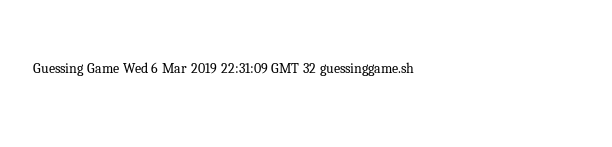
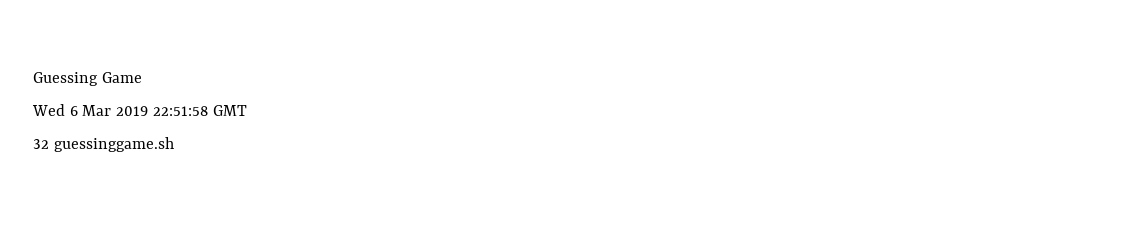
- Guessing Game Wed 6 Mar 2019 22:31:09 GMT 32 guessinggame.sh
+ Guessing Game
+ Wed 6 Mar 2019 22:51:58 GMT
+ 32 guessinggame.sh

